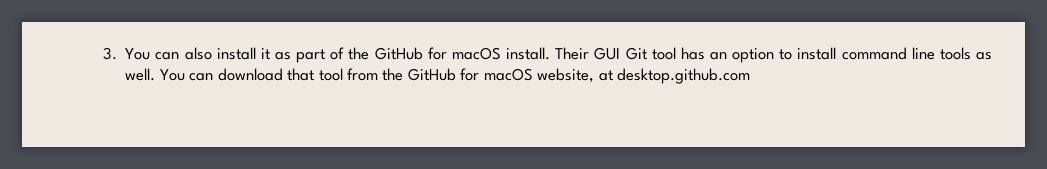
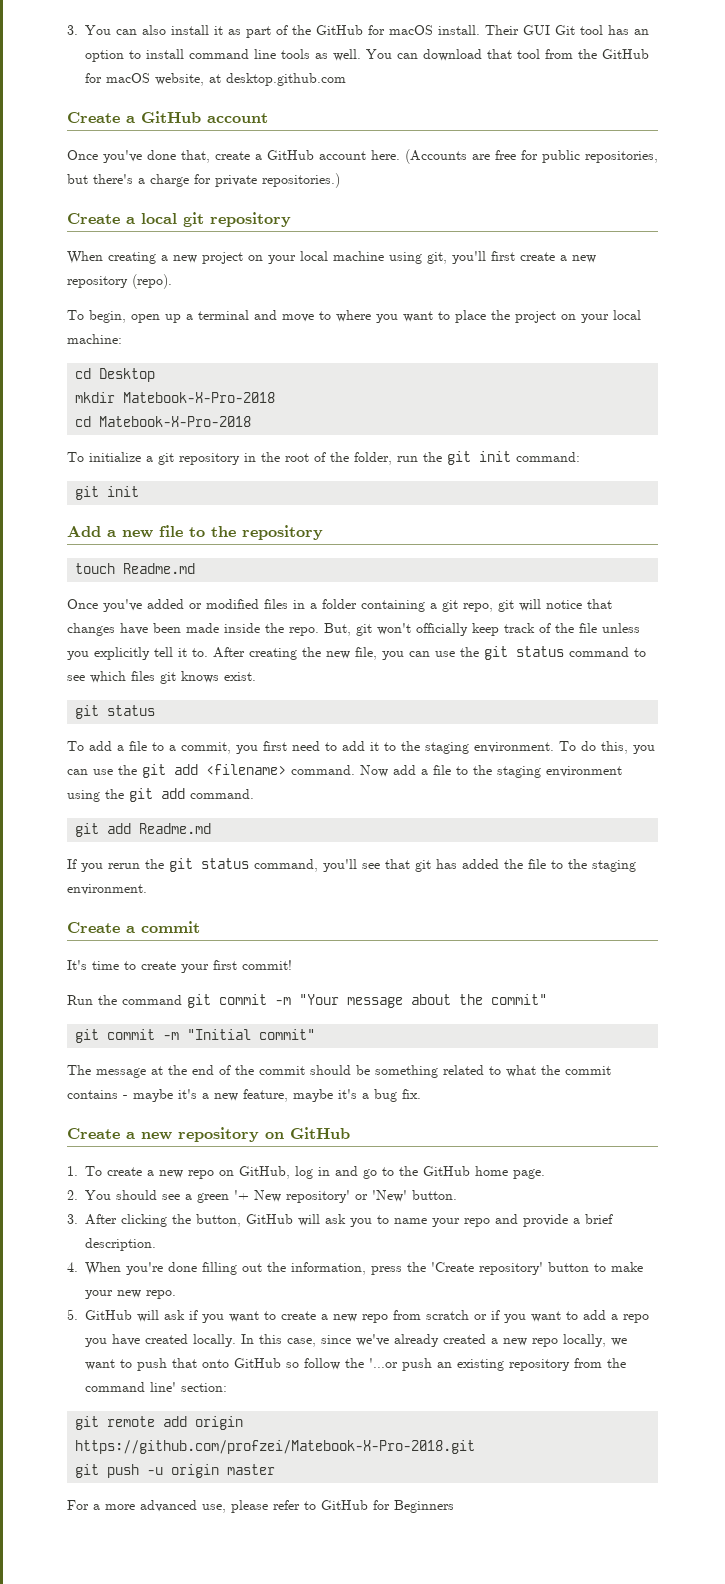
+ Create a GitHub account
+ Once you've done that, create a GitHub account here. (Accounts are free for public repositories, but there's a charge for private repositories.)
+ Create a local git repository
+ When creating a new project on your local machine using git, you'll first create a new repository (repo).
+ To begin, open up a terminal and move to where you want to place the project on your local machine:
+ cd Desktop
+ mkdir Matebook-X-Pro-2018
+ cd Matebook-X-Pro-2018
+ To initialize a git repository in the root of the folder, run the git init command:
+ git init
+ Add a new file to the repository
+ touch Readme.md
+ Once you've added or modified files in a folder containing a git repo, git will notice that changes have been made inside the repo. But, git won't officially keep track of the file unless you explicitly tell it to. After creating the new file, you can use the git status command to see which files git knows exist.
+ git status
+ To add a file to a commit, you first need to add it to the staging environment. To do this, you can use the git add <filename> command. Now add a file to the staging environment using the git add command.
+ git add Readme.md
+ If you rerun the git status command, you'll see that git has added the file to the staging environment.
+ Create a commit
+ It's time to create your first commit!
+ Run the command git commit -m "Your message about the commit"
+ git commit -m "Initial commit"
+ The message at the end of the commit should be something related to what the commit contains - maybe it's a new feature, maybe it's a bug fix.
+ Create a new repository on GitHub
+ 1. To create a new repo on GitHub, log in and go to the GitHub home page.
+ 2. You should see a green '+ New repository' or 'New' button.
+ 3. After clicking the button, GitHub will ask you to name your repo and provide a brief description.
+ 4. When you're done filling out the information, press the 'Create repository' button to make your new repo.
+ 5. GitHub will ask if you want to create a new repo from scratch or if you want to add a repo you have created locally. In this case, since we've already created a new repo locally, we want to push that onto GitHub so follow the '...or push an existing repository from the command line' section:
+ git remote add origin https://github.com/profzei/Matebook-X-Pro-2018.git
+ git push -u origin master
+ For a more advanced use, please refer to GitHub for Beginners

